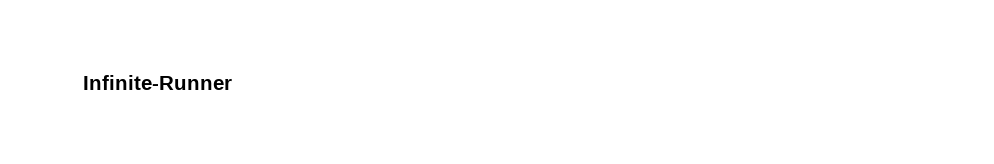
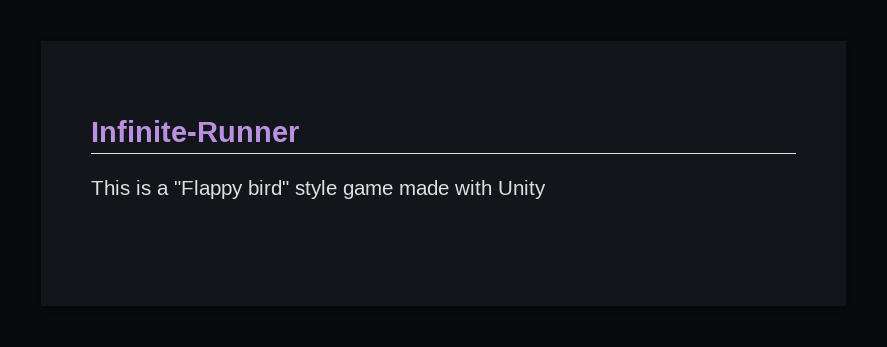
+ This is a "Flappy bird" style game made with Unity

